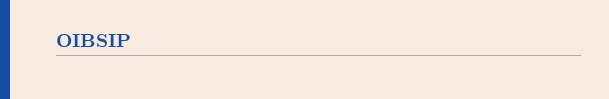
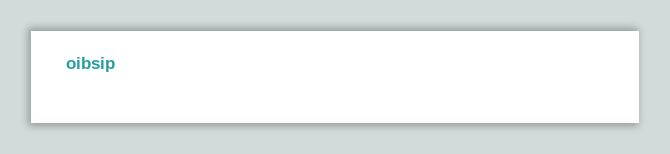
- OIBSIP
+ oibsip

